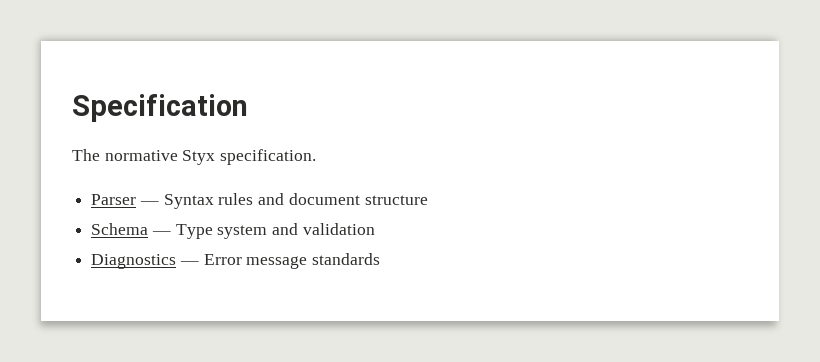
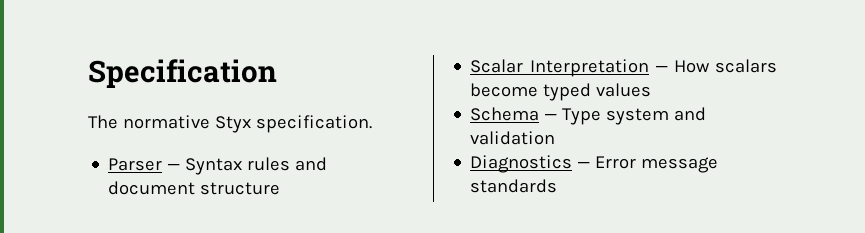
+ Scalar Interpretation — How scalars become typed values

